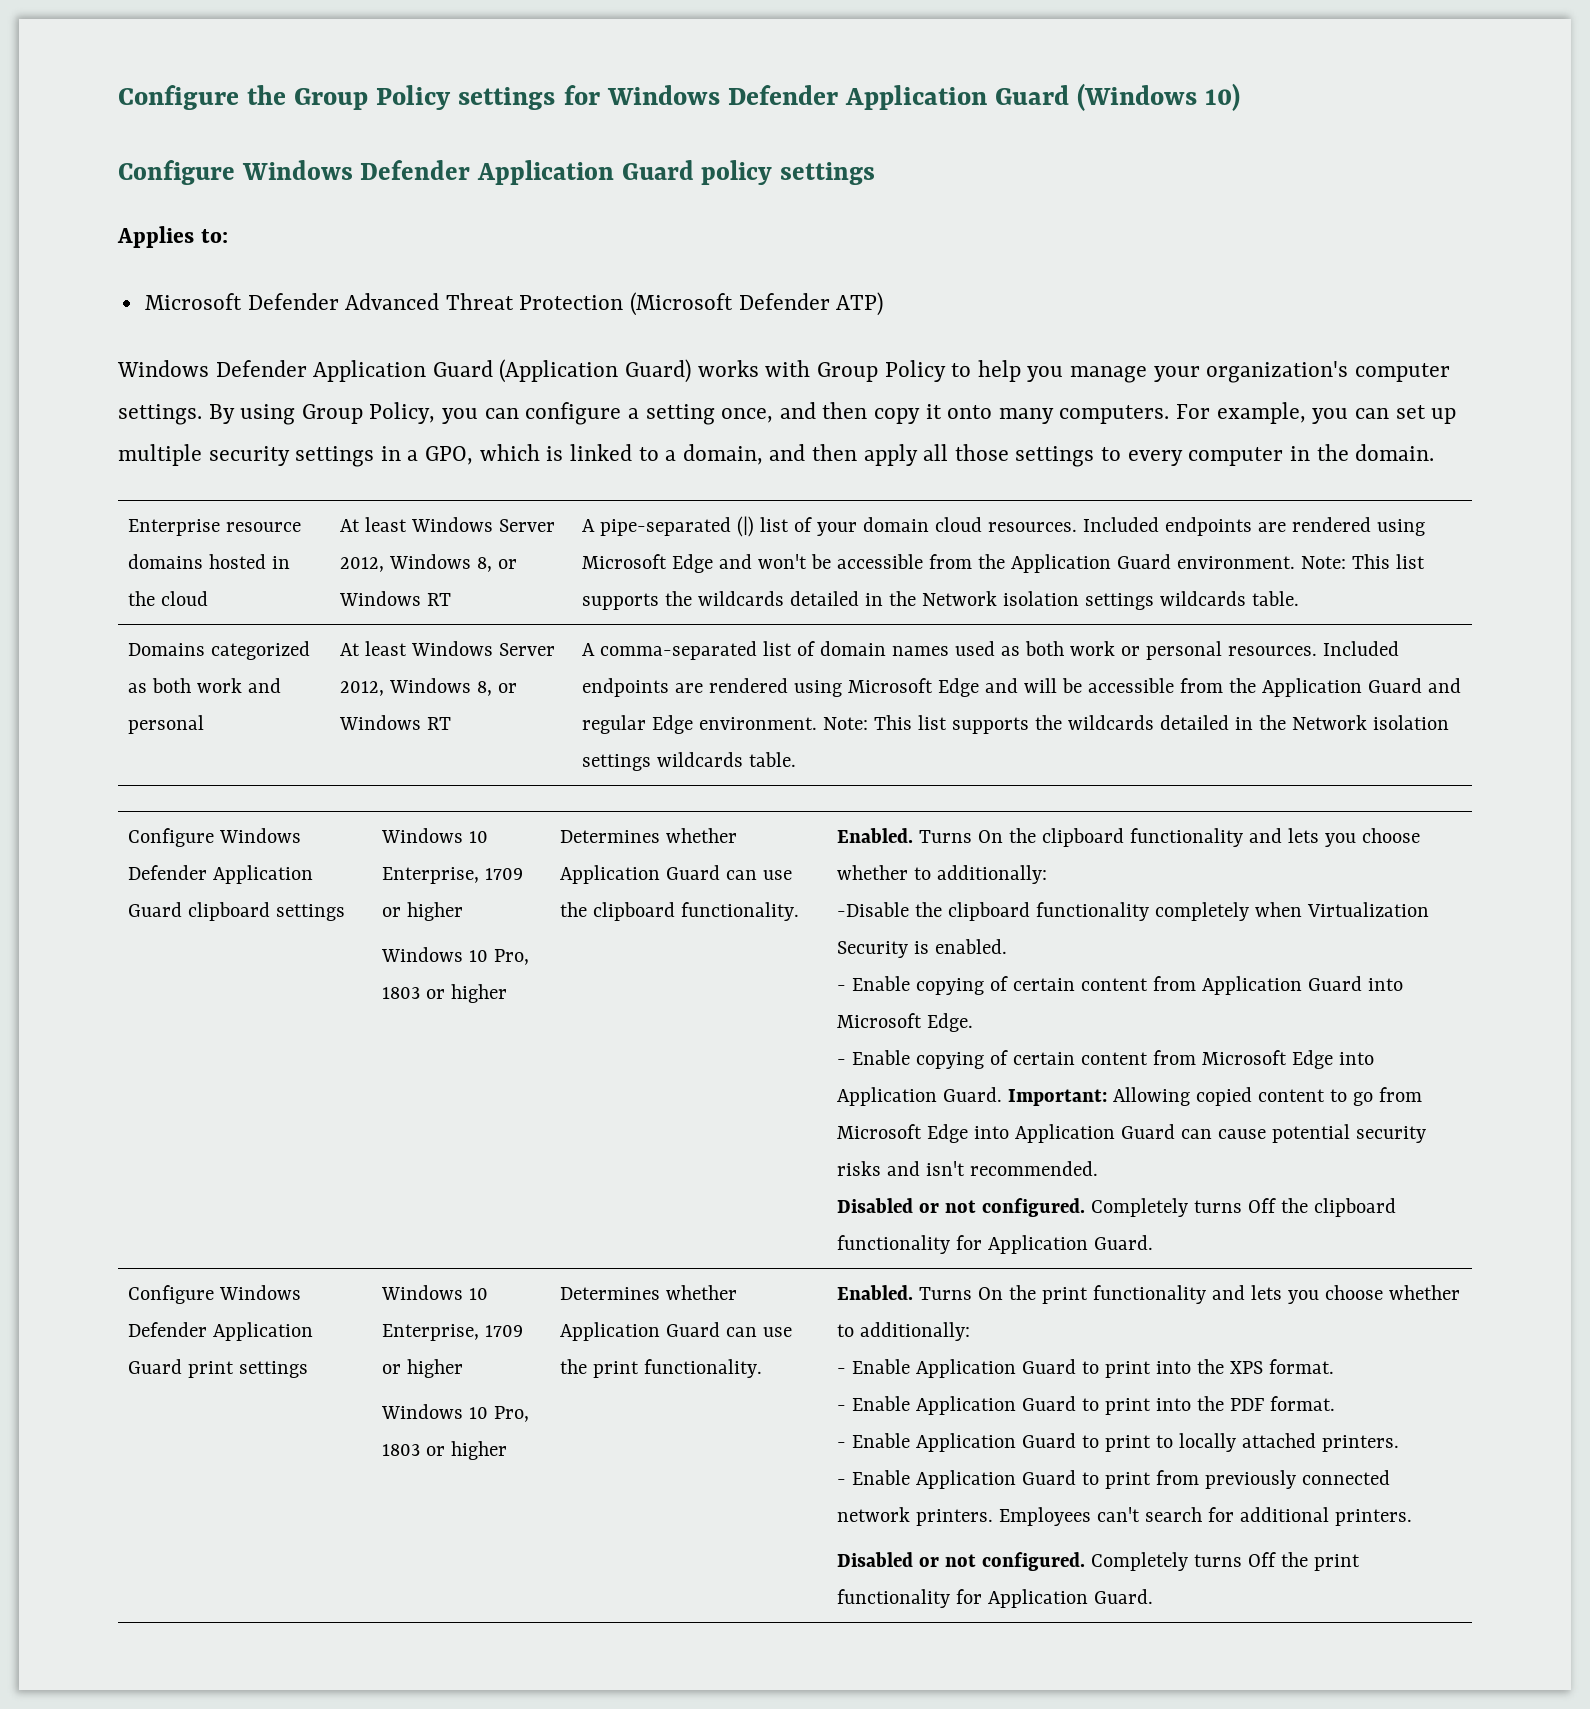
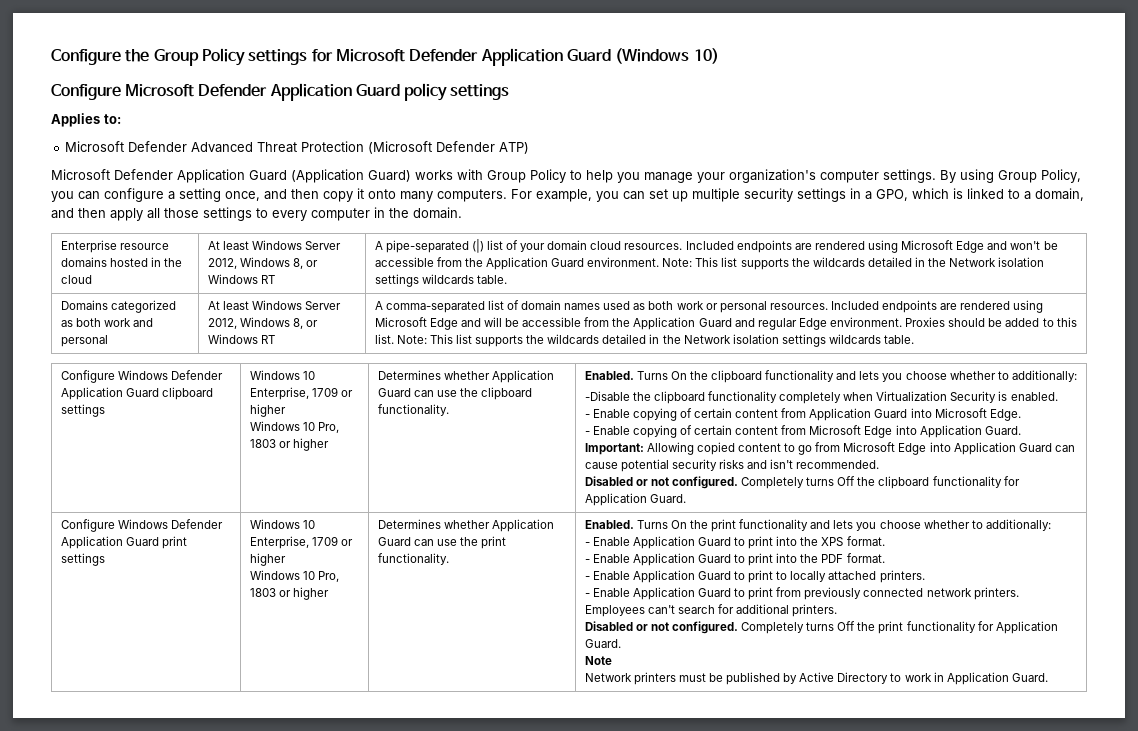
- Configure the Group Policy settings for Windows Defender Application Guard (Windows 10)
+ Configure the Group Policy settings for Microsoft Defender Application Guard (Windows 10)
- Configure Windows Defender Application Guard policy settings
+ Configure Microsoft Defender Application Guard policy settings
- Windows Defender Application Guard (Application Guard) works with Group Policy to help you manage your organization's computer settings.
+ Microsoft Defender Application Guard (Application Guard) works with Group Policy to help you manage your organization's computer settings.
+ Proxies should be added to this list.
+ Note
+ Network printers must be published by Active Directory to work in Application Guard.

